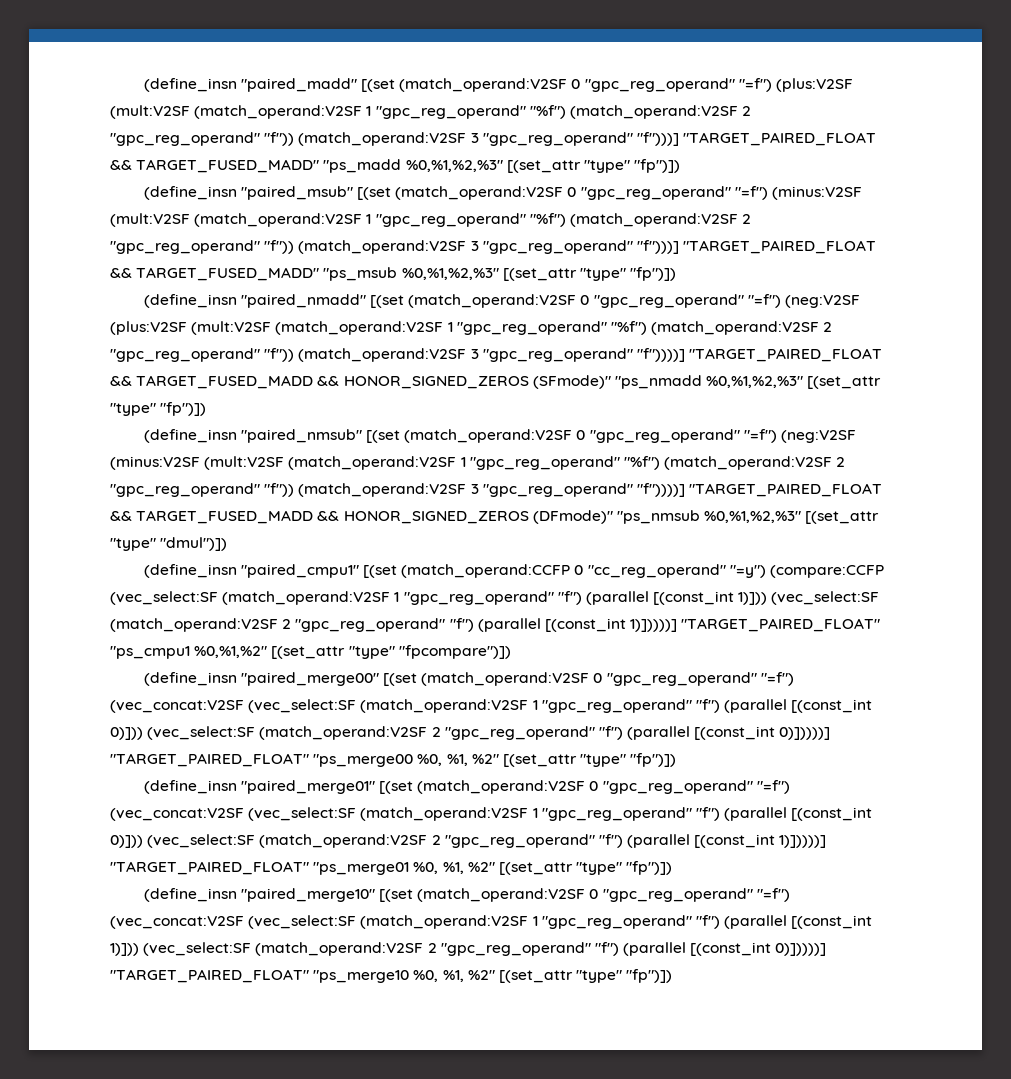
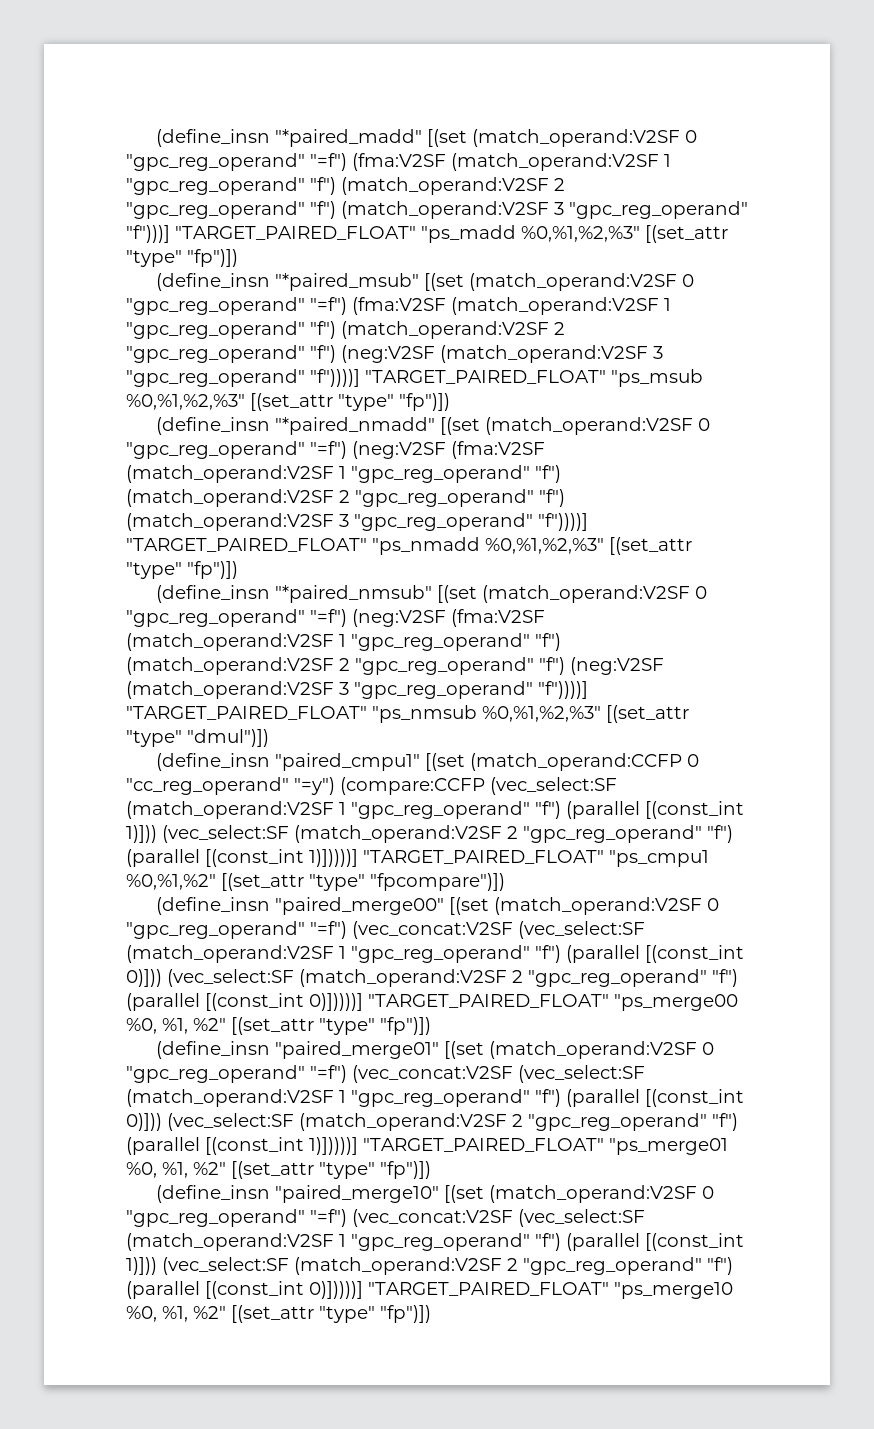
- (define_insn "paired_madd" [(set (match_operand:V2SF 0 "gpc_reg_operand" "=f") (plus:V2SF (mult:V2SF (match_operand:V2SF 1 "gpc_reg_operand" "%f") (match_operand:V2SF 2 "gpc_reg_operand" "f")) (match_operand:V2SF 3 "gpc_reg_operand" "f")))] "TARGET_PAIRED_FLOAT && TARGET_FUSED_MADD" "ps_madd %0,%1,%2,%3" [(set_attr "type" "fp")])
+ (define_insn "*paired_madd" [(set (match_operand:V2SF 0 "gpc_reg_operand" "=f") (fma:V2SF (match_operand:V2SF 1 "gpc_reg_operand" "f") (match_operand:V2SF 2 "gpc_reg_operand" "f") (match_operand:V2SF 3 "gpc_reg_operand" "f")))] "TARGET_PAIRED_FLOAT" "ps_madd %0,%1,%2,%3" [(set_attr "type" "fp")])
- (define_insn "paired_msub" [(set (match_operand:V2SF 0 "gpc_reg_operand" "=f") (minus:V2SF (mult:V2SF (match_operand:V2SF 1 "gpc_reg_operand" "%f") (match_operand:V2SF 2 "gpc_reg_operand" "f")) (match_operand:V2SF 3 "gpc_reg_operand" "f")))] "TARGET_PAIRED_FLOAT && TARGET_FUSED_MADD" "ps_msub %0,%1,%2,%3" [(set_attr "type" "fp")])
+ (define_insn "*paired_msub" [(set (match_operand:V2SF 0 "gpc_reg_operand" "=f") (fma:V2SF (match_operand:V2SF 1 "gpc_reg_operand" "f") (match_operand:V2SF 2 "gpc_reg_operand" "f") (neg:V2SF (match_operand:V2SF 3 "gpc_reg_operand" "f"))))] "TARGET_PAIRED_FLOAT" "ps_msub %0,%1,%2,%3" [(set_attr "type" "fp")])
- (define_insn "paired_nmadd" [(set (match_operand:V2SF 0 "gpc_reg_operand" "=f") (neg:V2SF (plus:V2SF (mult:V2SF (match_operand:V2SF 1 "gpc_reg_operand" "%f") (match_operand:V2SF 2 "gpc_reg_operand" "f")) (match_operand:V2SF 3 "gpc_reg_operand" "f"))))] "TARGET_PAIRED_FLOAT && TARGET_FUSED_MADD && HONOR_SIGNED_ZEROS (SFmode)" "ps_nmadd %0,%1,%2,%3" [(set_attr "type" "fp")])
+ (define_insn "*paired_nmadd" [(set (match_operand:V2SF 0 "gpc_reg_operand" "=f") (neg:V2SF (fma:V2SF (match_operand:V2SF 1 "gpc_reg_operand" "f") (match_operand:V2SF 2 "gpc_reg_operand" "f") (match_operand:V2SF 3 "gpc_reg_operand" "f"))))] "TARGET_PAIRED_FLOAT" "ps_nmadd %0,%1,%2,%3" [(set_attr "type" "fp")])
- (define_insn "paired_nmsub" [(set (match_operand:V2SF 0 "gpc_reg_operand" "=f") (neg:V2SF (minus:V2SF (mult:V2SF (match_operand:V2SF 1 "gpc_reg_operand" "%f") (match_operand:V2SF 2 "gpc_reg_operand" "f")) (match_operand:V2SF 3 "gpc_reg_operand" "f"))))] "TARGET_PAIRED_FLOAT && TARGET_FUSED_MADD && HONOR_SIGNED_ZEROS (DFmode)" "ps_nmsub %0,%1,%2,%3" [(set_attr "type" "dmul")])
+ (define_insn "*paired_nmsub" [(set (match_operand:V2SF 0 "gpc_reg_operand" "=f") (neg:V2SF (fma:V2SF (match_operand:V2SF 1 "gpc_reg_operand" "f") (match_operand:V2SF 2 "gpc_reg_operand" "f") (neg:V2SF (match_operand:V2SF 3 "gpc_reg_operand" "f"))))] "TARGET_PAIRED_FLOAT" "ps_nmsub %0,%1,%2,%3" [(set_attr "type" "dmul")])

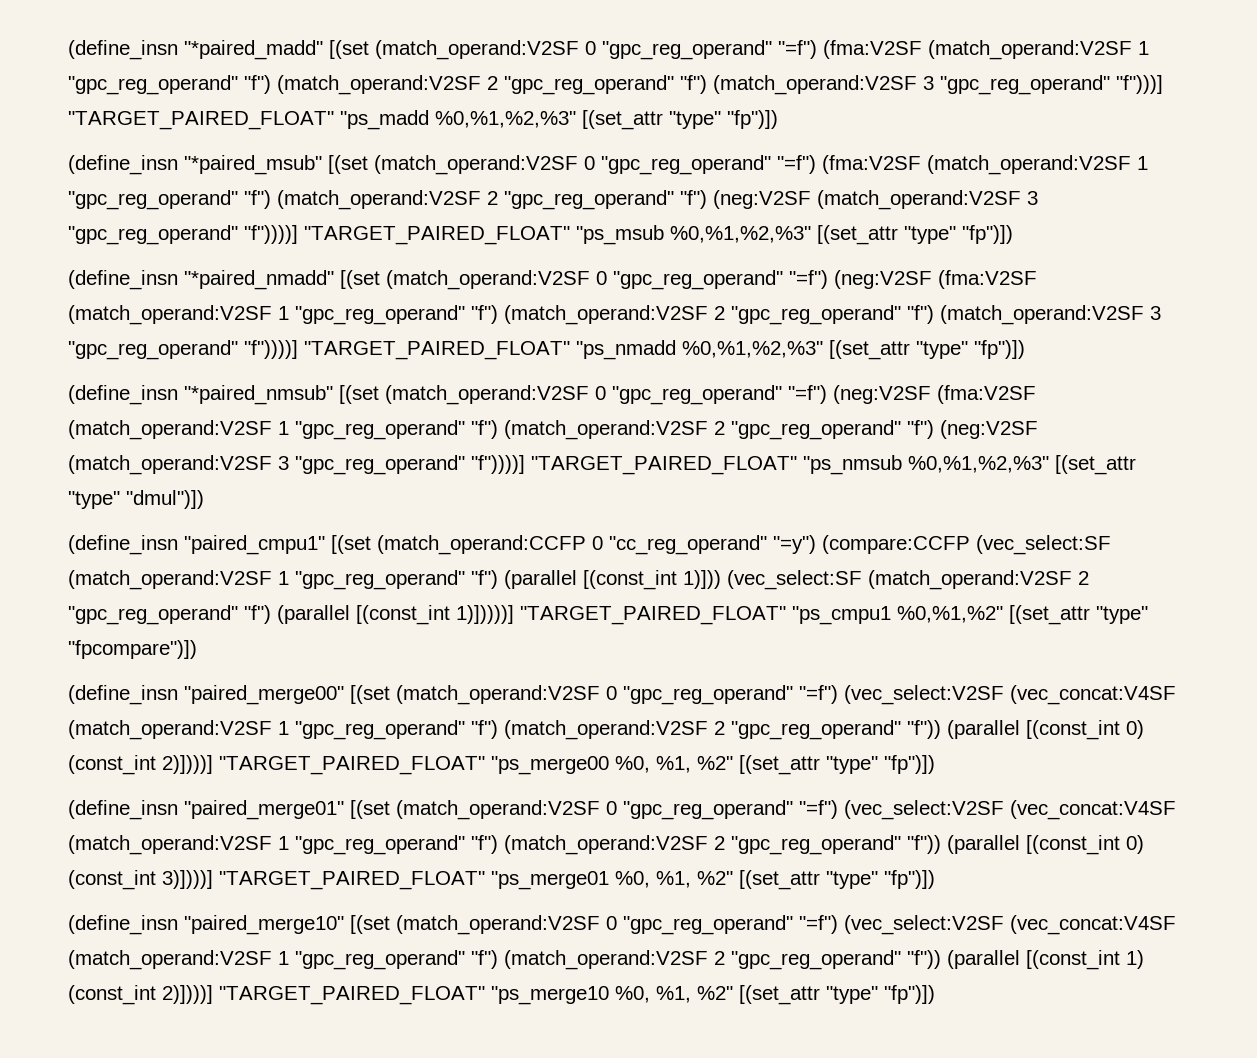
- (define_insn "paired_merge00" [(set (match_operand:V2SF 0 "gpc_reg_operand" "=f") (vec_concat:V2SF (vec_select:SF (match_operand:V2SF 1 "gpc_reg_operand" "f") (parallel [(const_int 0)])) (vec_select:SF (match_operand:V2SF 2 "gpc_reg_operand" "f") (parallel [(const_int 0)]))))] "TARGET_PAIRED_FLOAT" "ps_merge00 %0, %1, %2" [(set_attr "type" "fp")])
+ (define_insn "paired_merge00" [(set (match_operand:V2SF 0 "gpc_reg_operand" "=f") (vec_select:V2SF (vec_concat:V4SF (match_operand:V2SF 1 "gpc_reg_operand" "f") (match_operand:V2SF 2 "gpc_reg_operand" "f")) (parallel [(const_int 0) (const_int 2)])))] "TARGET_PAIRED_FLOAT" "ps_merge00 %0, %1, %2" [(set_attr "type" "fp")])
- (define_insn "paired_merge01" [(set (match_operand:V2SF 0 "gpc_reg_operand" "=f") (vec_concat:V2SF (vec_select:SF (match_operand:V2SF 1 "gpc_reg_operand" "f") (parallel [(const_int 0)])) (vec_select:SF (match_operand:V2SF 2 "gpc_reg_operand" "f") (parallel [(const_int 1)]))))] "TARGET_PAIRED_FLOAT" "ps_merge01 %0, %1, %2" [(set_attr "type" "fp")])
+ (define_insn "paired_merge01" [(set (match_operand:V2SF 0 "gpc_reg_operand" "=f") (vec_select:V2SF (vec_concat:V4SF (match_operand:V2SF 1 "gpc_reg_operand" "f") (match_operand:V2SF 2 "gpc_reg_operand" "f")) (parallel [(const_int 0) (const_int 3)])))] "TARGET_PAIRED_FLOAT" "ps_merge01 %0, %1, %2" [(set_attr "type" "fp")])
- (define_insn "paired_merge10" [(set (match_operand:V2SF 0 "gpc_reg_operand" "=f") (vec_concat:V2SF (vec_select:SF (match_operand:V2SF 1 "gpc_reg_operand" "f") (parallel [(const_int 1)])) (vec_select:SF (match_operand:V2SF 2 "gpc_reg_operand" "f") (parallel [(const_int 0)]))))] "TARGET_PAIRED_FLOAT" "ps_merge10 %0, %1, %2" [(set_attr "type" "fp")])
+ (define_insn "paired_merge10" [(set (match_operand:V2SF 0 "gpc_reg_operand" "=f") (vec_select:V2SF (vec_concat:V4SF (match_operand:V2SF 1 "gpc_reg_operand" "f") (match_operand:V2SF 2 "gpc_reg_operand" "f")) (parallel [(const_int 1) (const_int 2)])))] "TARGET_PAIRED_FLOAT" "ps_merge10 %0, %1, %2" [(set_attr "type" "fp")])

